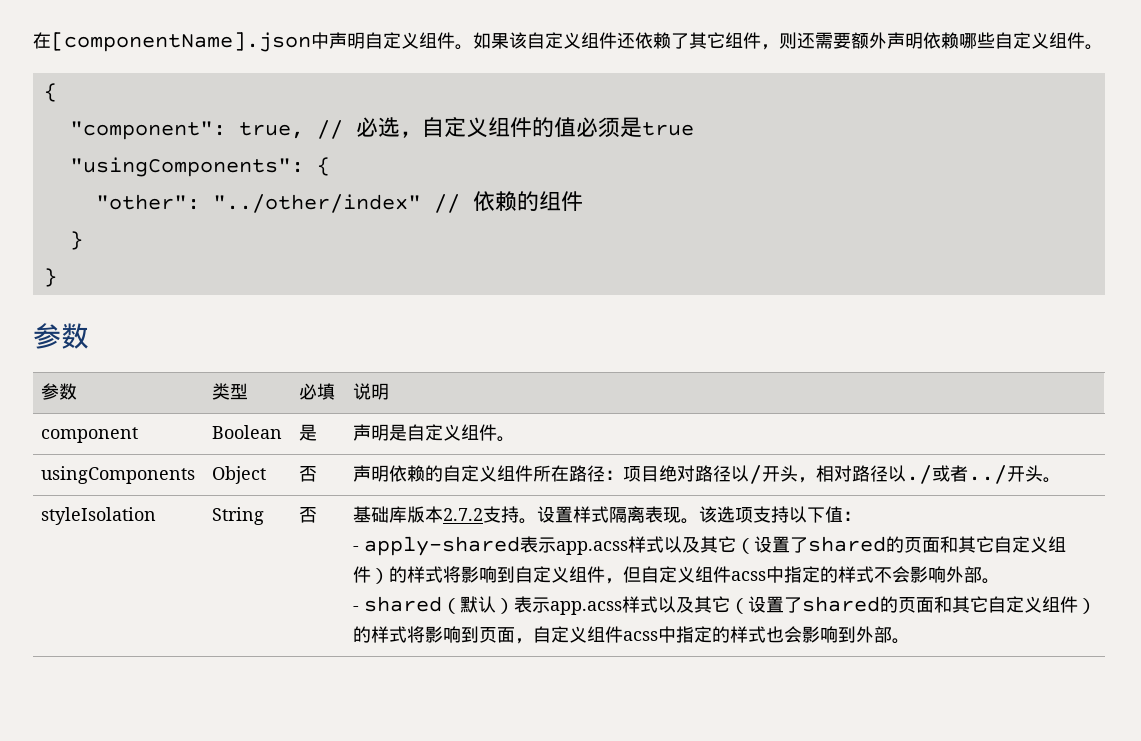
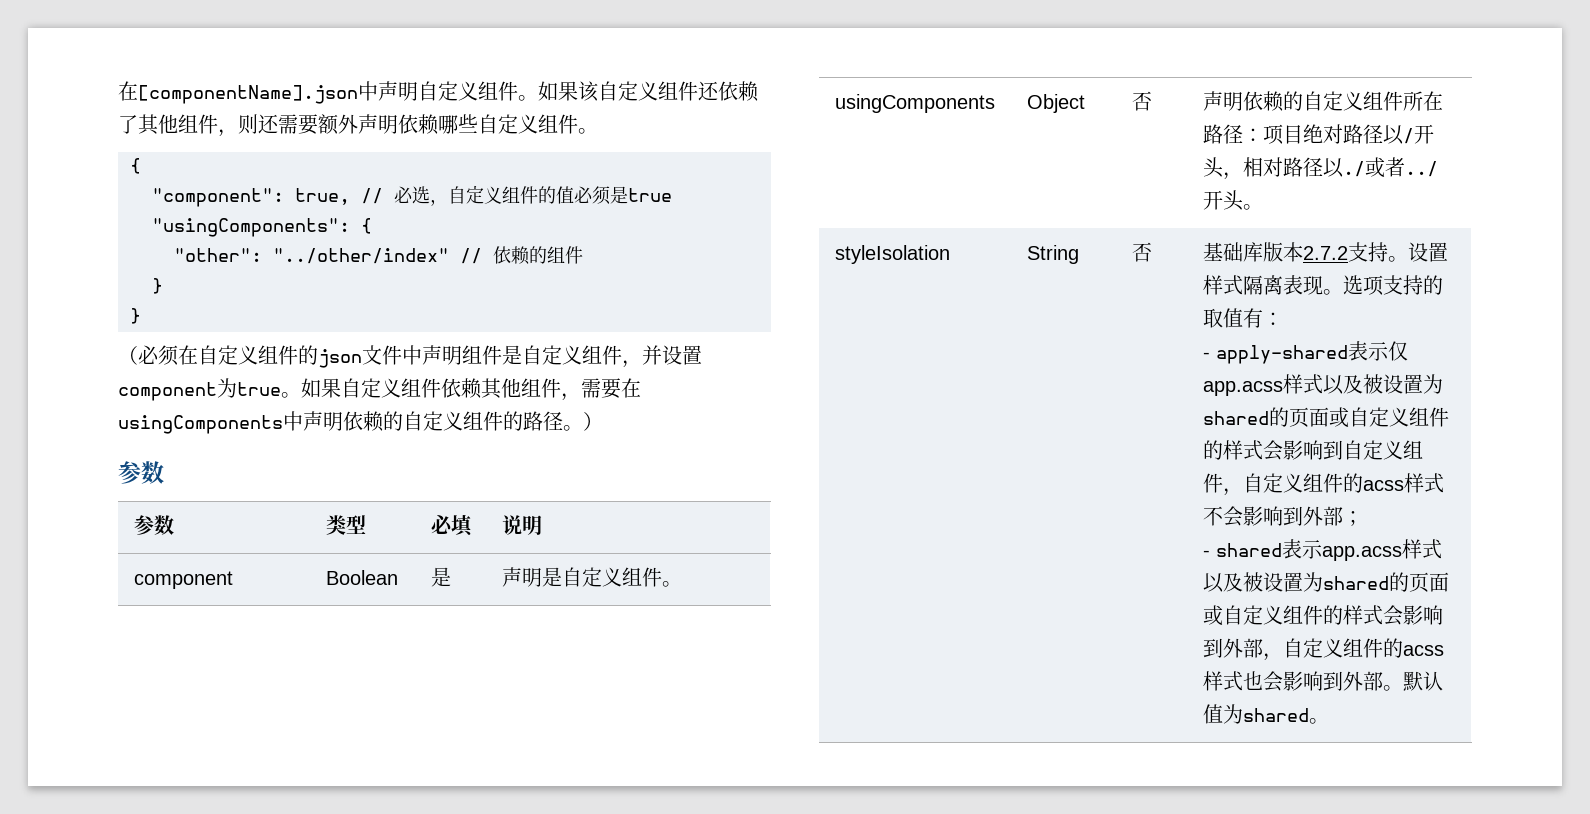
- 如果该自定义组件还依赖了其它组件，则还需要额外声明依赖哪些自定义组件。
+ 如果该自定义组件还依赖了其他组件，则还需要额外声明依赖哪些自定义组件。
+ （必须在自定义组件的json文件中声明组件是自定义组件，并设置component为true。如果自定义组件依赖其他组件，需要在usingComponents中声明依赖的自定义组件的路径。）
- 该选项支持以下值：
+ 选项支持的取值有：
- - apply-shared表示app.acss样式以及其它（设置了shared的页面和其它自定义组件）的样式将影响到自定义组件，但自定义组件acss中指定的样式不会影响外部。
+ - apply-shared表示仅app.acss样式以及被设置为shared的页面或自定义组件的样式会影响到自定义组件，自定义组件的acss样式不会影响到外部；
- - shared（默认）表示app.acss样式以及其它（设置了shared的页面和其它自定义组件）的样式将影响到页面，自定义组件acss中指定的样式也会影响到外部。
+ - shared表示app.acss样式以及被设置为shared的页面或自定义组件的样式会影响到外部，自定义组件的acss样式也会影响到外部。
+ 默认值为shared。

